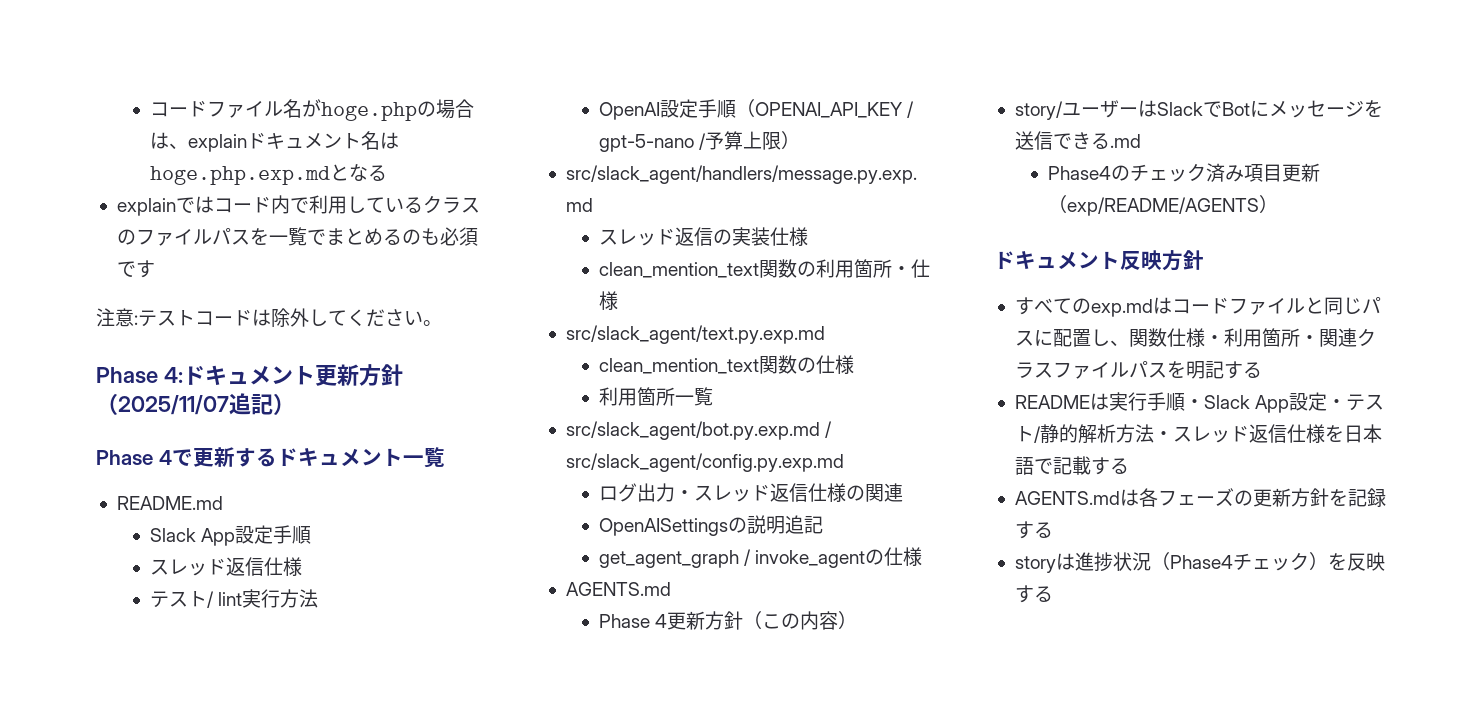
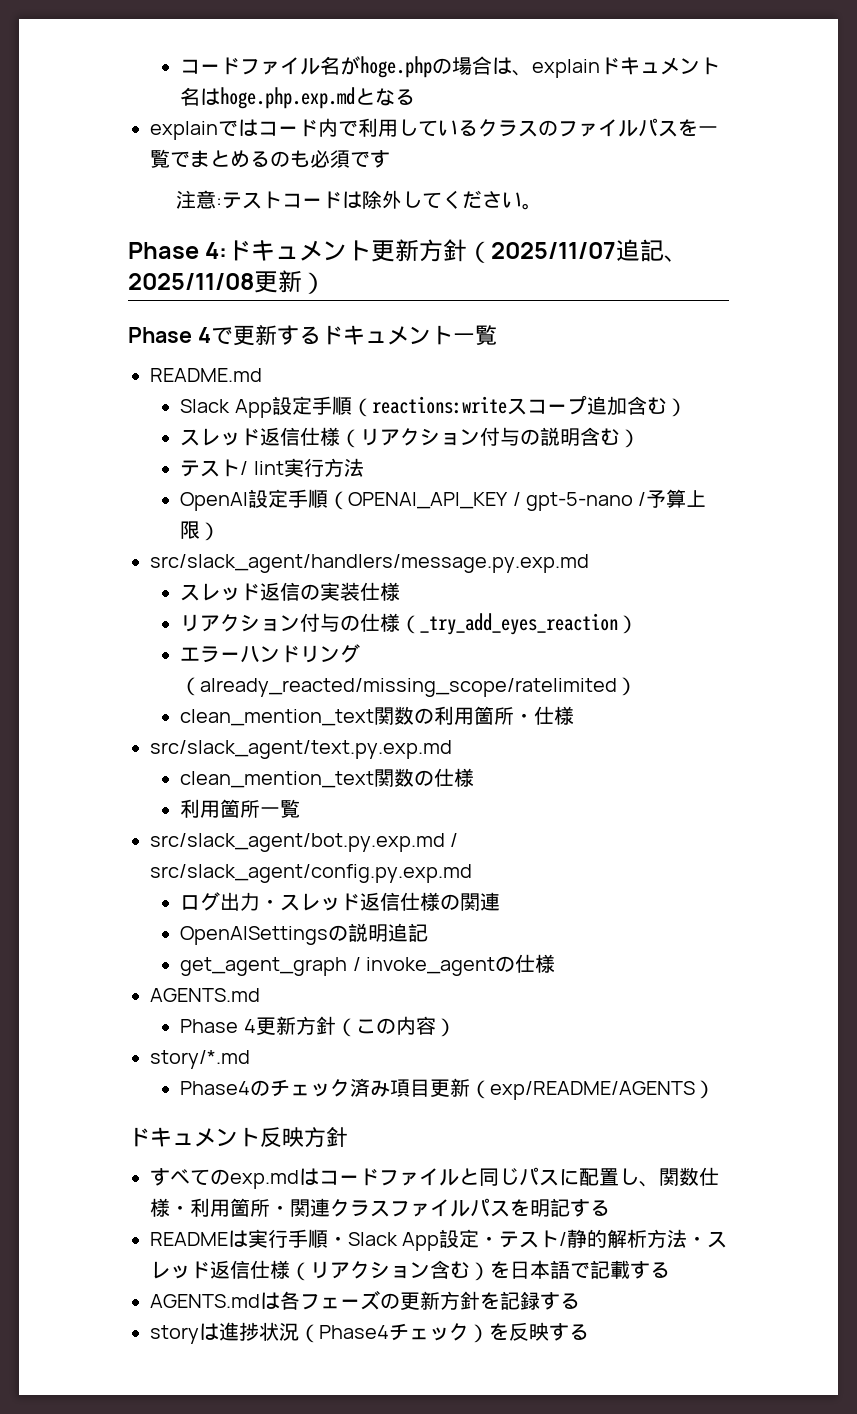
- Phase 4:ドキュメント更新方針（2025/11/07追記）
+ Phase 4:ドキュメント更新方針（2025/11/07追記、2025/11/08更新）
- Slack App設定手順
- スレッド返信仕様
+ Slack App設定手順（reactions:writeスコープ追加含む）
+ スレッド返信仕様（リアクション付与の説明含む）
+ リアクション付与の仕様（_try_add_eyes_reaction）
+ エラーハンドリング（already_reacted/missing_scope/ratelimited）
- story/ユーザーはSlackでBotにメッセージを送信できる.md
+ story/*.md
- READMEは実行手順・Slack App設定・テスト/静的解析方法・スレッド返信仕様を日本語で記載する
+ READMEは実行手順・Slack App設定・テスト/静的解析方法・スレッド返信仕様（リアクション含む）を日本語で記載する

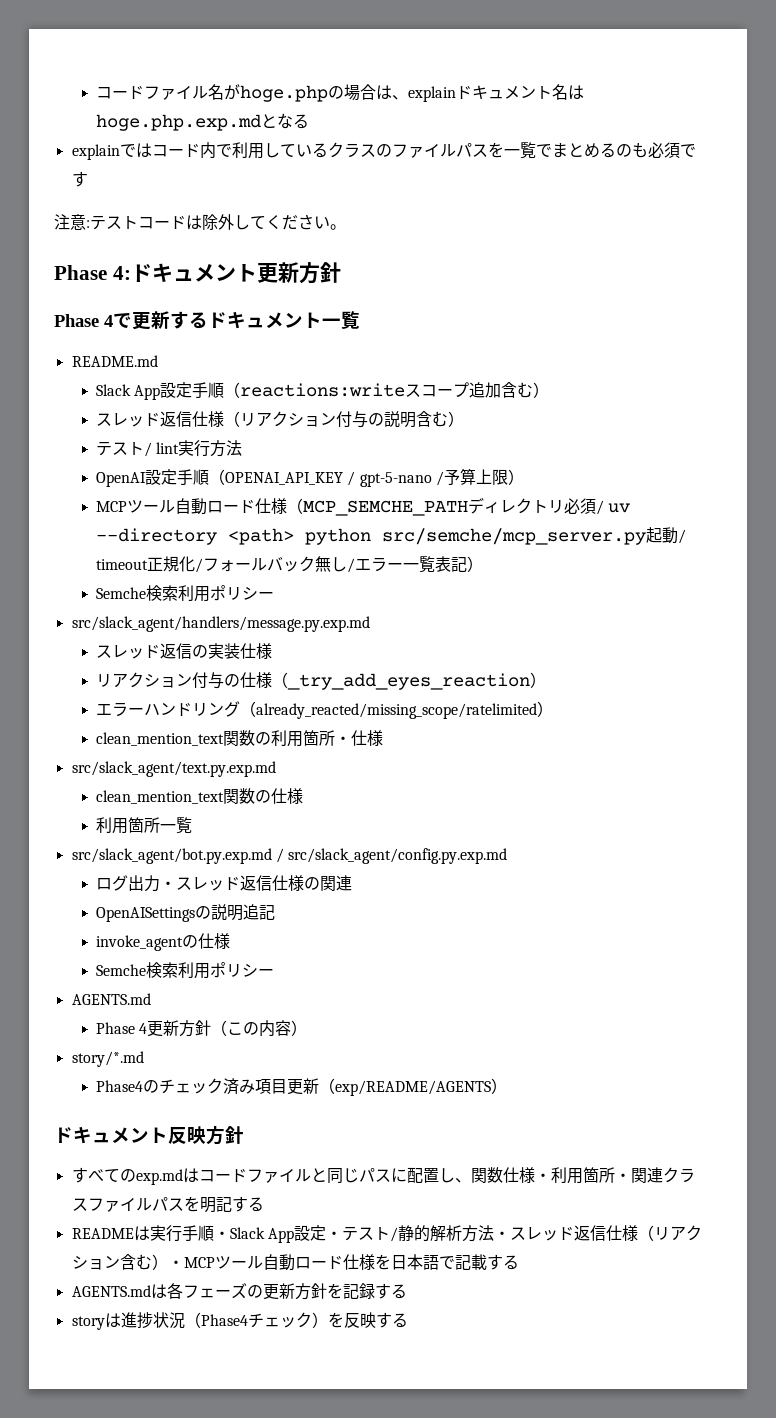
- Phase 4:ドキュメント更新方針（2025/11/07追記、2025/11/08更新）
+ Phase 4:ドキュメント更新方針
+ MCPツール自動ロード仕様（MCP_SEMCHE_PATHディレクトリ必須/ uv --directory <path> python src/semche/mcp_server.py起動/ timeout正規化/フォールバック無し/エラー一覧表記）
+ Semche検索利用ポリシー
- get_agent_graph / invoke_agentの仕様
+ invoke_agentの仕様
+ Semche検索利用ポリシー
- READMEは実行手順・Slack App設定・テスト/静的解析方法・スレッド返信仕様（リアクション含む）を日本語で記載する
+ READMEは実行手順・Slack App設定・テスト/静的解析方法・スレッド返信仕様（リアクション含む）・MCPツール自動ロード仕様を日本語で記載する

